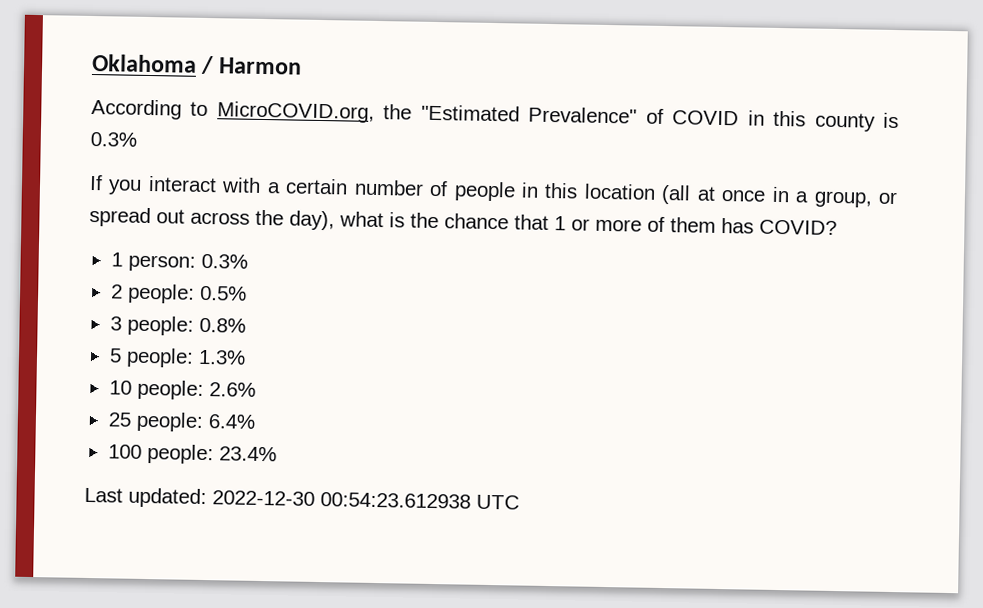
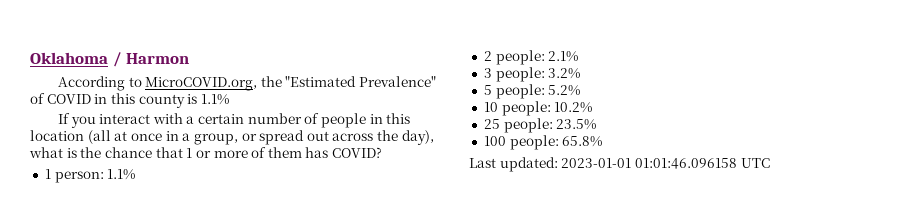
- According to MicroCOVID.org, the "Estimated Prevalence" of COVID in this county is 0.3%
+ According to MicroCOVID.org, the "Estimated Prevalence" of COVID in this county is 1.1%
- 1 person: 0.3%
+ 1 person: 1.1%
- 2 people: 0.5%
+ 2 people: 2.1%
- 3 people: 0.8%
+ 3 people: 3.2%
- 5 people: 1.3%
+ 5 people: 5.2%
- 10 people: 2.6%
+ 10 people: 10.2%
- 25 people: 6.4%
+ 25 people: 23.5%
- 100 people: 23.4%
+ 100 people: 65.8%
- Last updated: 2022-12-30 00:54:23.612938 UTC
+ Last updated: 2023-01-01 01:01:46.096158 UTC

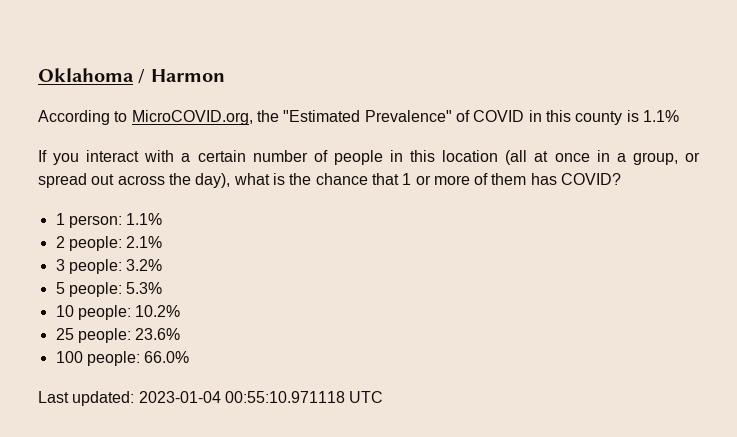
- 5 people: 5.2%
+ 5 people: 5.3%
- 25 people: 23.5%
+ 25 people: 23.6%
- 100 people: 65.8%
+ 100 people: 66.0%
- Last updated: 2023-01-01 01:01:46.096158 UTC
+ Last updated: 2023-01-04 00:55:10.971118 UTC

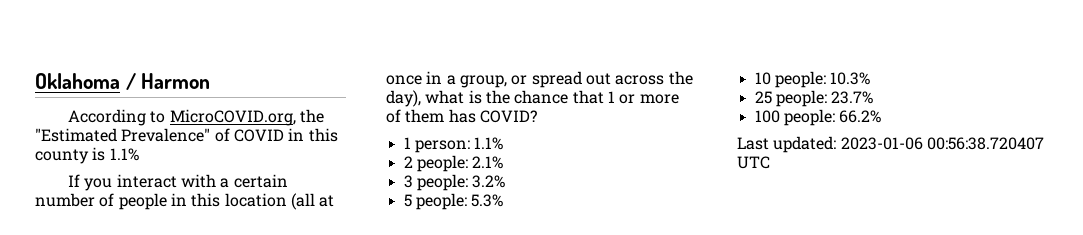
- 10 people: 10.2%
+ 10 people: 10.3%
- 25 people: 23.6%
+ 25 people: 23.7%
- 100 people: 66.0%
+ 100 people: 66.2%
- Last updated: 2023-01-04 00:55:10.971118 UTC
+ Last updated: 2023-01-06 00:56:38.720407 UTC

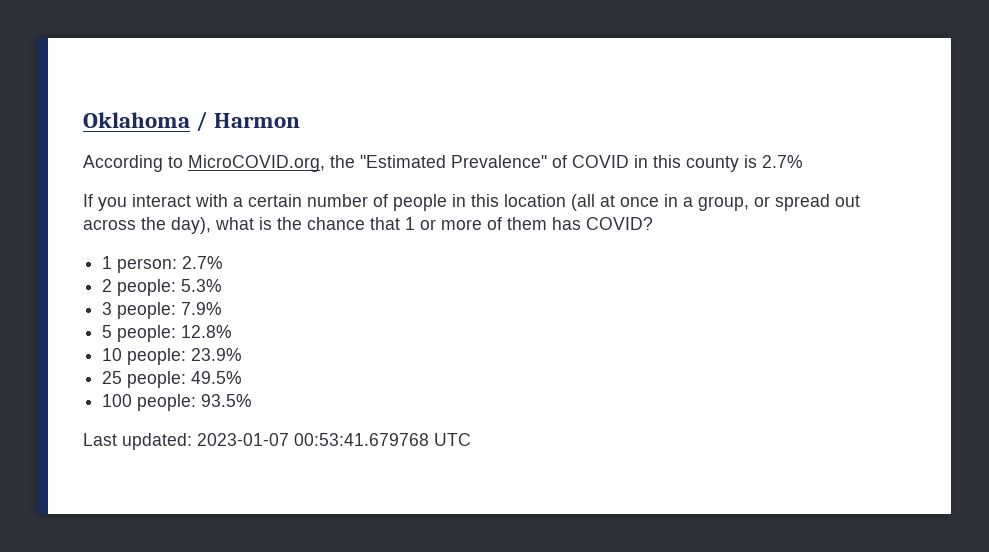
- According to MicroCOVID.org, the "Estimated Prevalence" of COVID in this county is 1.1%
+ According to MicroCOVID.org, the "Estimated Prevalence" of COVID in this county is 2.7%
- 1 person: 1.1%
+ 1 person: 2.7%
- 2 people: 2.1%
+ 2 people: 5.3%
- 3 people: 3.2%
+ 3 people: 7.9%
- 5 people: 5.3%
+ 5 people: 12.8%
- 10 people: 10.3%
+ 10 people: 23.9%
- 25 people: 23.7%
+ 25 people: 49.5%
- 100 people: 66.2%
+ 100 people: 93.5%
- Last updated: 2023-01-06 00:56:38.720407 UTC
+ Last updated: 2023-01-07 00:53:41.679768 UTC

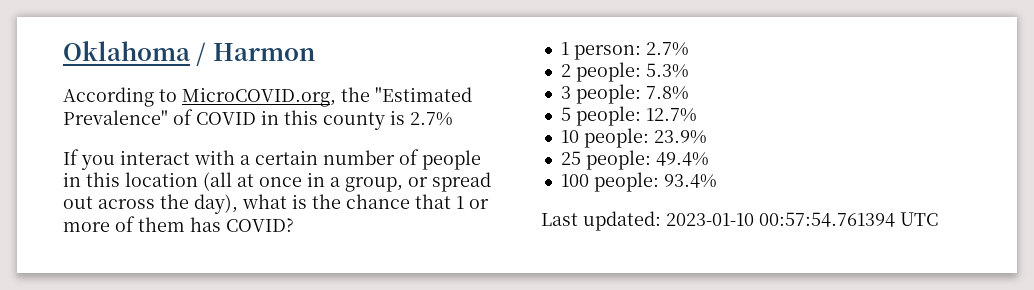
- 3 people: 7.9%
+ 3 people: 7.8%
- 5 people: 12.8%
+ 5 people: 12.7%
- 25 people: 49.5%
+ 25 people: 49.4%
- 100 people: 93.5%
+ 100 people: 93.4%
- Last updated: 2023-01-07 00:53:41.679768 UTC
+ Last updated: 2023-01-10 00:57:54.761394 UTC

